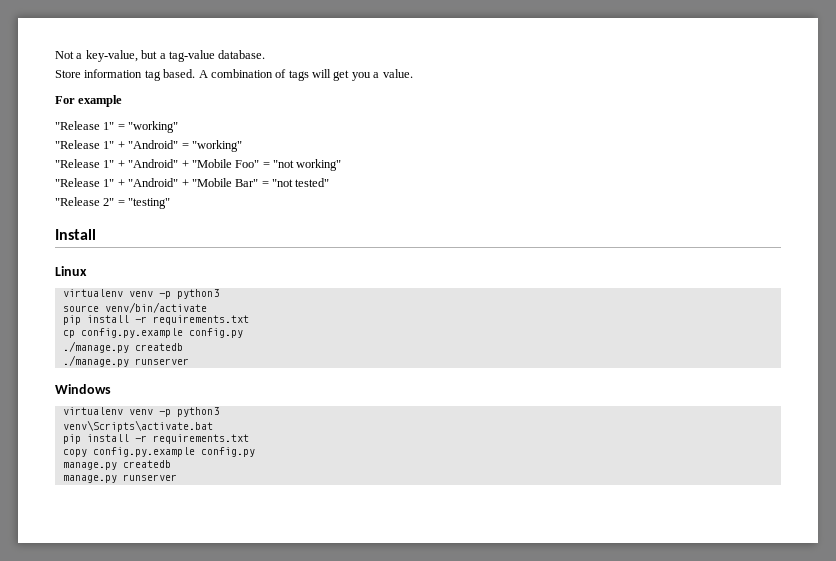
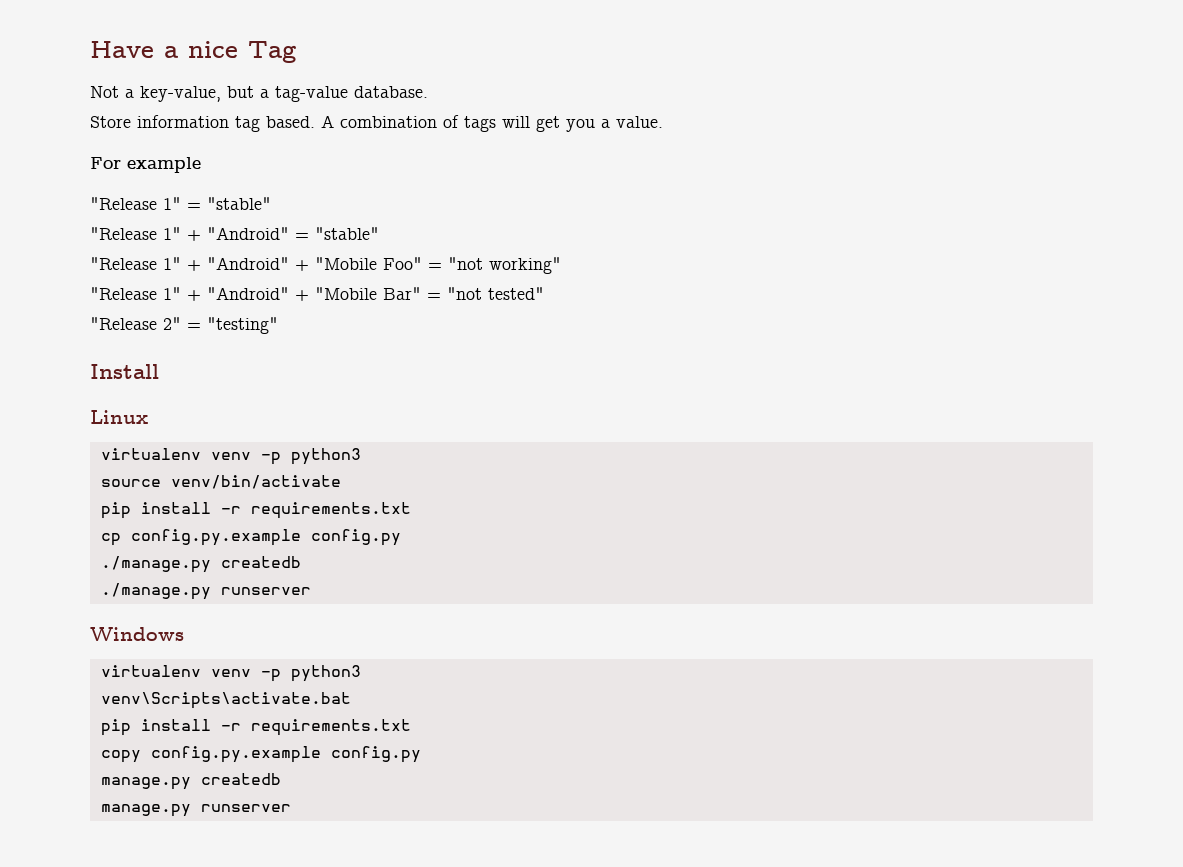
+ Have a nice Tag
- "Release 1" = "working"
+ "Release 1" = "stable"
- "Release 1" + "Android" = "working"
+ "Release 1" + "Android" = "stable"

